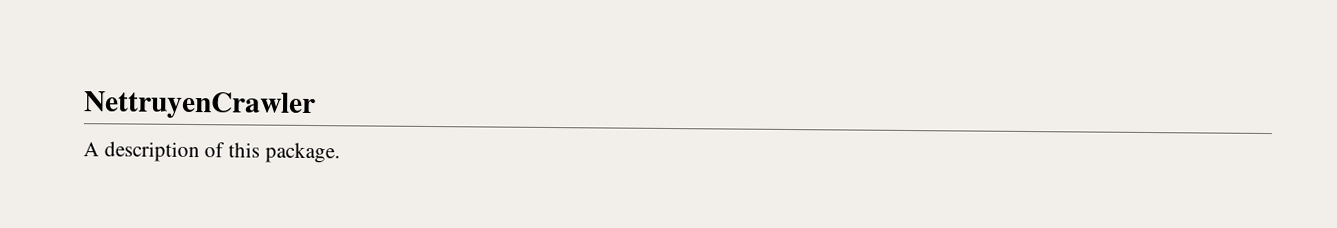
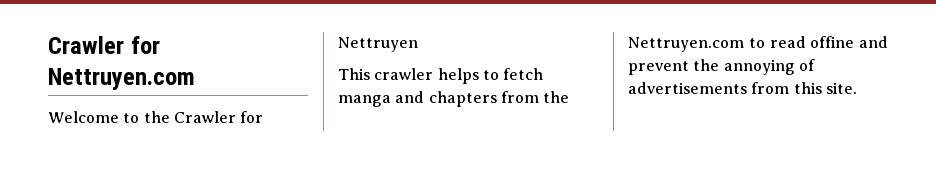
- NettruyenCrawler
- A description of this package.
+ Crawler for Nettruyen.com
+ Welcome to the Crawler for Nettruyen
+ This crawler helps to fetch manga and chapters from the Nettruyen.com to read offine and prevent the annoying of advertisements from this site.

